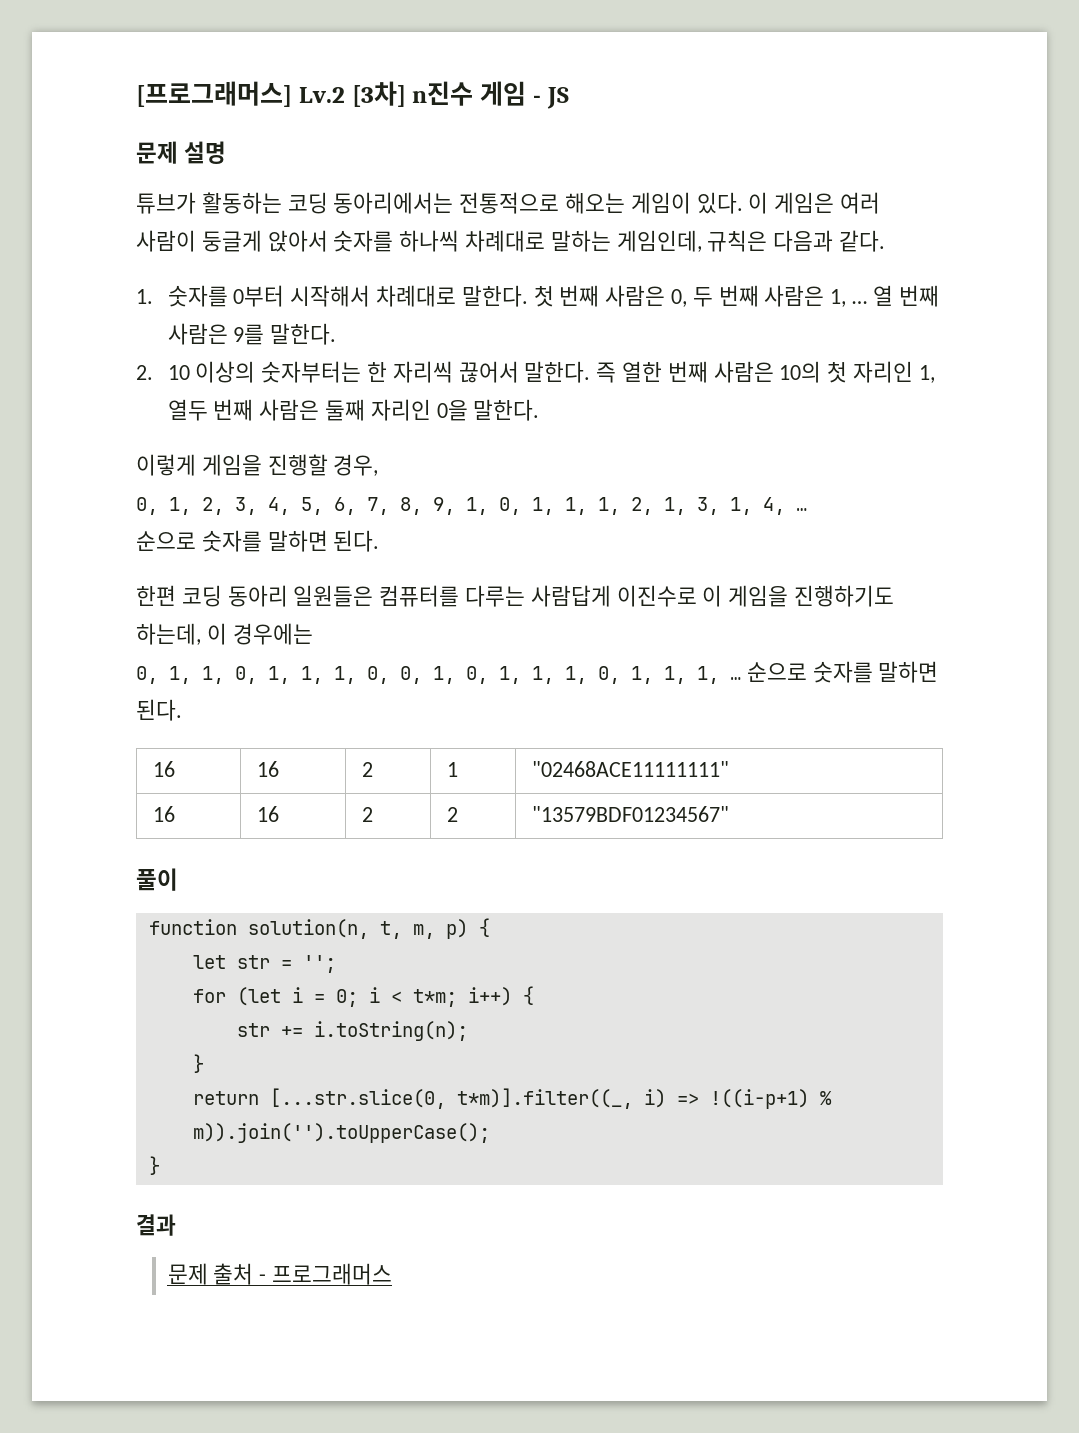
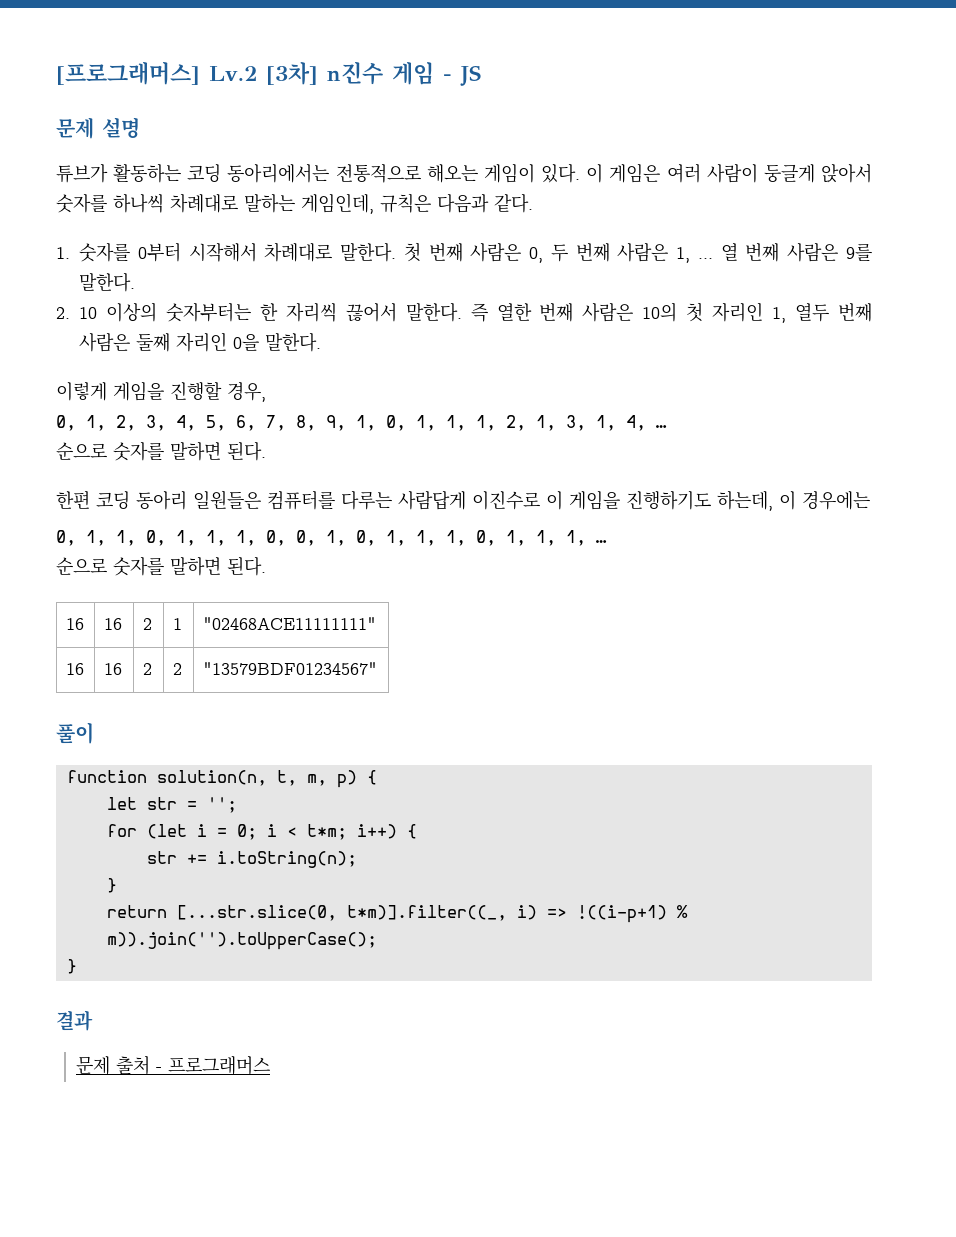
- 0, 1, 1, 0, 1, 1, 1, 0, 0, 1, 0, 1, 1, 1, 0, 1, 1, 1, … 순으로 숫자를 말하면 된다.
+ 0, 1, 1, 0, 1, 1, 1, 0, 0, 1, 0, 1, 1, 1, 0, 1, 1, 1, …
+ 순으로 숫자를 말하면 된다.

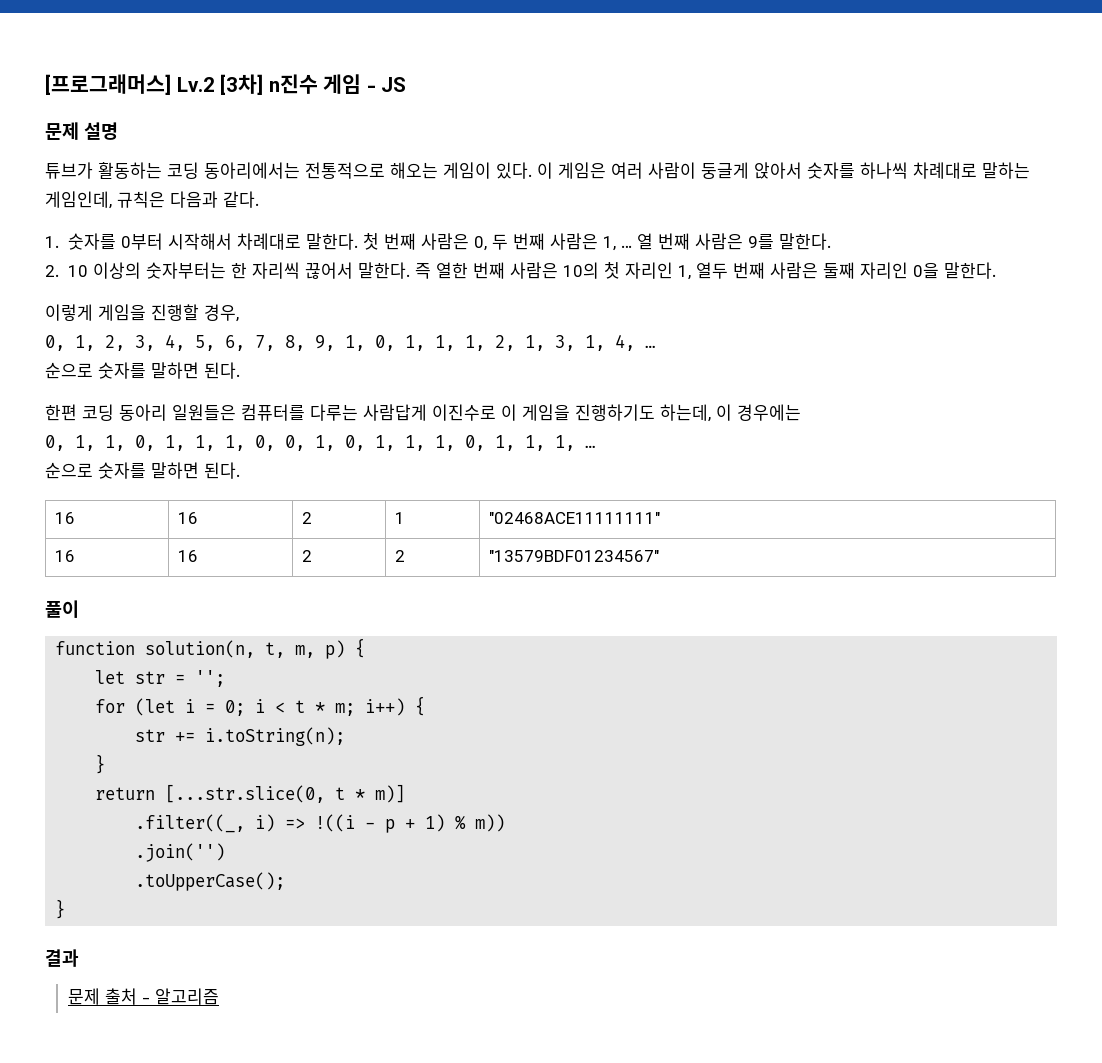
- for (let i = 0; i < t*m; i++) {
+ for (let i = 0; i < t * m; i++) {
- return [...str.slice(0, t*m)].filter((_, i) => !((i-p+1) % m)).join('').toUpperCase();
+ return [...str.slice(0, t * m)]
+ .filter((_, i) => !((i - p + 1) % m))
+ .join('')
+ .toUpperCase();
- 문제 출처 - 프로그래머스
+ 문제 출처 - 알고리즘

